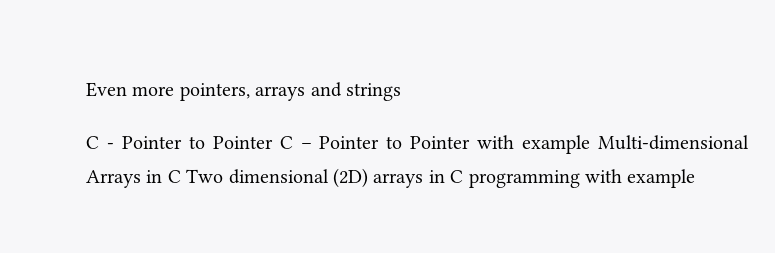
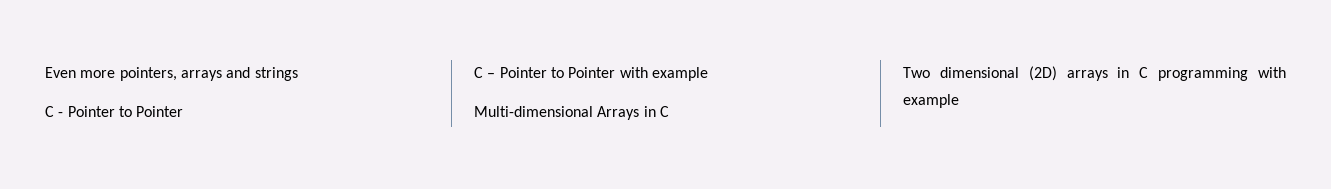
  Even more pointers, arrays and strings
- C - Pointer to Pointer C – Pointer to Pointer with example Multi-dimensional Arrays in C Two dimensional (2D) arrays in C programming with example
+ C - Pointer to Pointer
+ C – Pointer to Pointer with example
+ Multi-dimensional Arrays in C
+ Two dimensional (2D) arrays in C programming with example

